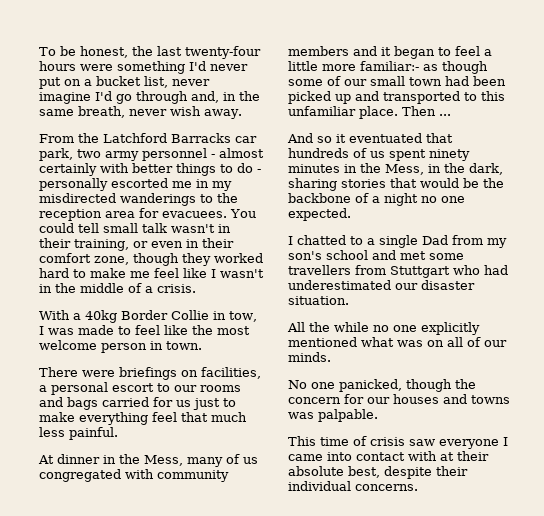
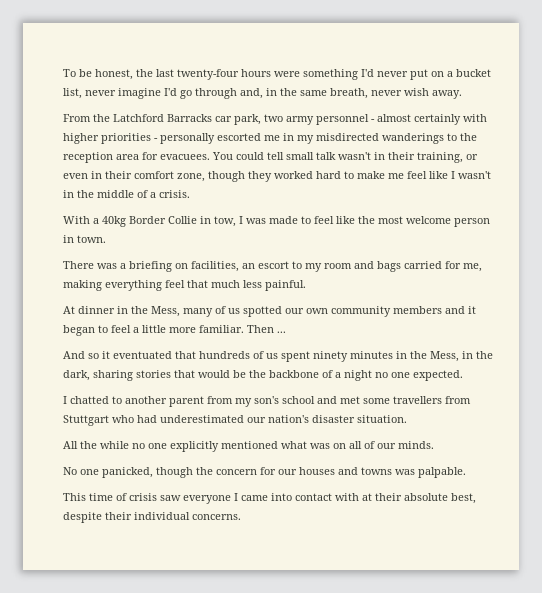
- From the Latchford Barracks car park, two army personnel - almost certainly with better things to do - personally escorted me in my misdirected wanderings to the reception area for evacuees.
+ From the Latchford Barracks car park, two army personnel - almost certainly with higher priorities - personally escorted me in my misdirected wanderings to the reception area for evacuees.
- There were briefings on facilities, a personal escort to our rooms and bags carried for us just to make everything feel that much less painful.
+ There was a briefing on facilities, an escort to my room and bags carried for me, making everything feel that much less painful.
- At dinner in the Mess, many of us congregated with community members and it began to feel a little more familiar:- as though some of our small town had been picked up and transported to this unfamiliar place.
+ At dinner in the Mess, many of us spotted our own community members and it began to feel a little more familiar.
- I chatted to a single Dad from my son's school and met some travellers from Stuttgart who had underestimated our disaster situation.
+ I chatted to another parent from my son's school and met some travellers from Stuttgart who had underestimated our nation's disaster situation.

